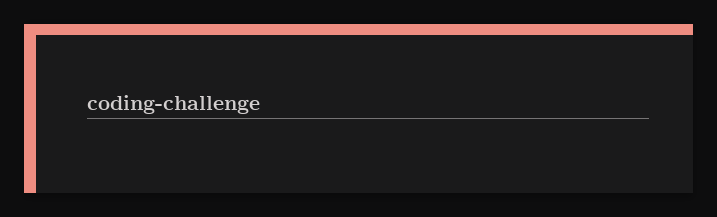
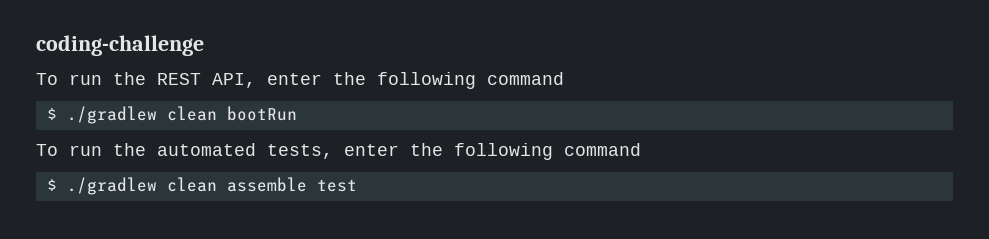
+ To run the REST API, enter the following command
+ $ ./gradlew clean bootRun
+ To run the automated tests, enter the following command
+ $ ./gradlew clean assemble test

